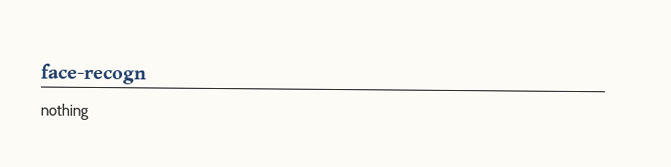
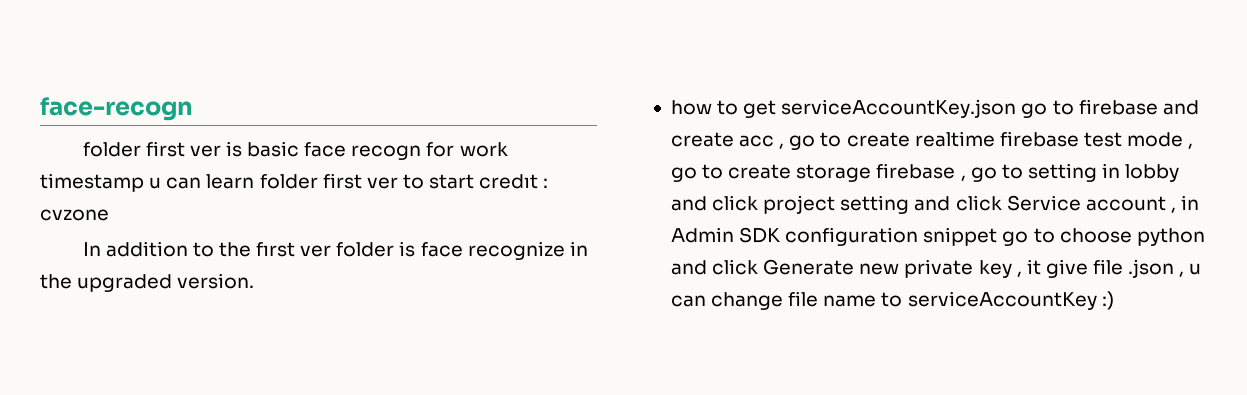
- nothing
+ folder first ver is basic face recogn for work timestamp u can learn folder first ver to start credıt : cvzone
+ In addition to the fırst ver folder is face recognize in the upgraded version.
+ how to get serviceAccountKey.json go to firebase and create acc , go to create realtime firebase test mode , go to create storage firebase , go to setting in lobby and click project setting and click Service account , in Admin SDK configuration snippet go to choose python and click Generate new private key , it give file .json , u can change file name to serviceAccountKey :)

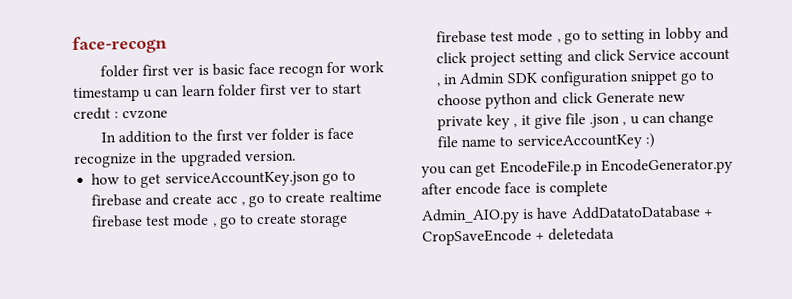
- how to get serviceAccountKey.json go to firebase and create acc , go to create realtime firebase test mode , go to create storage firebase , go to setting in lobby and click project setting and click Service account , in Admin SDK configuration snippet go to choose python and click Generate new private key , it give file .json , u can change file name to serviceAccountKey :)
+ how to get serviceAccountKey.json go to firebase and create acc , go to create realtime firebase test mode , go to create storage firebase test mode , go to setting in lobby and click project setting and click Service account , in Admin SDK configuration snippet go to choose python and click Generate new private key , it give file .json , u can change file name to serviceAccountKey :)
+ you can get EncodeFile.p in EncodeGenerator.py after encode face is complete
+ Admin_AIO.py is have AddDatatoDatabase + CropSaveEncode + deletedata

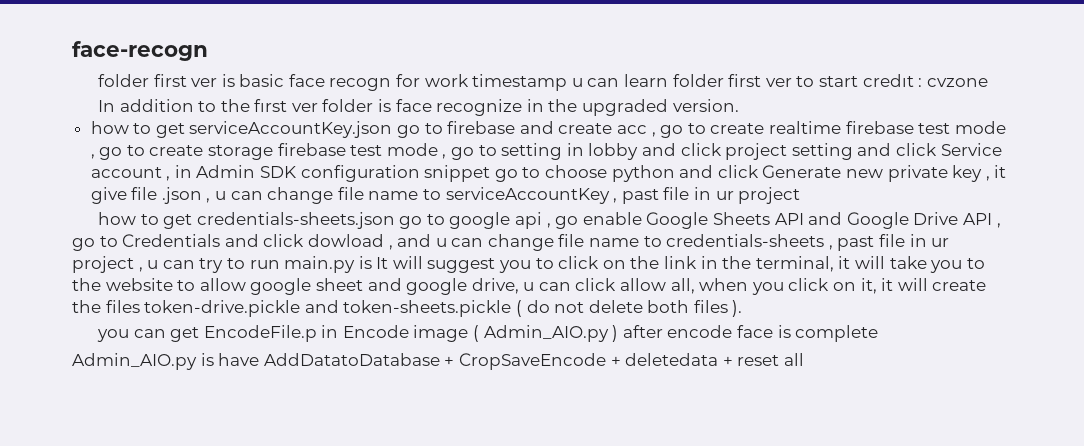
- how to get serviceAccountKey.json go to firebase and create acc , go to create realtime firebase test mode , go to create storage firebase test mode , go to setting in lobby and click project setting and click Service account , in Admin SDK configuration snippet go to choose python and click Generate new private key , it give file .json , u can change file name to serviceAccountKey :)
+ how to get serviceAccountKey.json go to firebase and create acc , go to create realtime firebase test mode , go to create storage firebase test mode , go to setting in lobby and click project setting and click Service account , in Admin SDK configuration snippet go to choose python and click Generate new private key , it give file .json , u can change file name to serviceAccountKey , past file in ur project
+ how to get credentials-sheets.json go to google api , go enable Google Sheets API and Google Drive API , go to Credentials and click dowload , and u can change file name to credentials-sheets , past file in ur project , u can try to run main.py is It will suggest you to click on the link in the terminal, it will take you to the website to allow google sheet and google drive, u can click allow all, when you click on it, it will create the files token-drive.pickle and token-sheets.pickle ( do not delete both files ).
- you can get EncodeFile.p in EncodeGenerator.py after encode face is complete
+ you can get EncodeFile.p in Encode image ( Admin_AIO.py ) after encode face is complete
- Admin_AIO.py is have AddDatatoDatabase + CropSaveEncode + deletedata
+ Admin_AIO.py is have AddDatatoDatabase + CropSaveEncode + deletedata + reset all

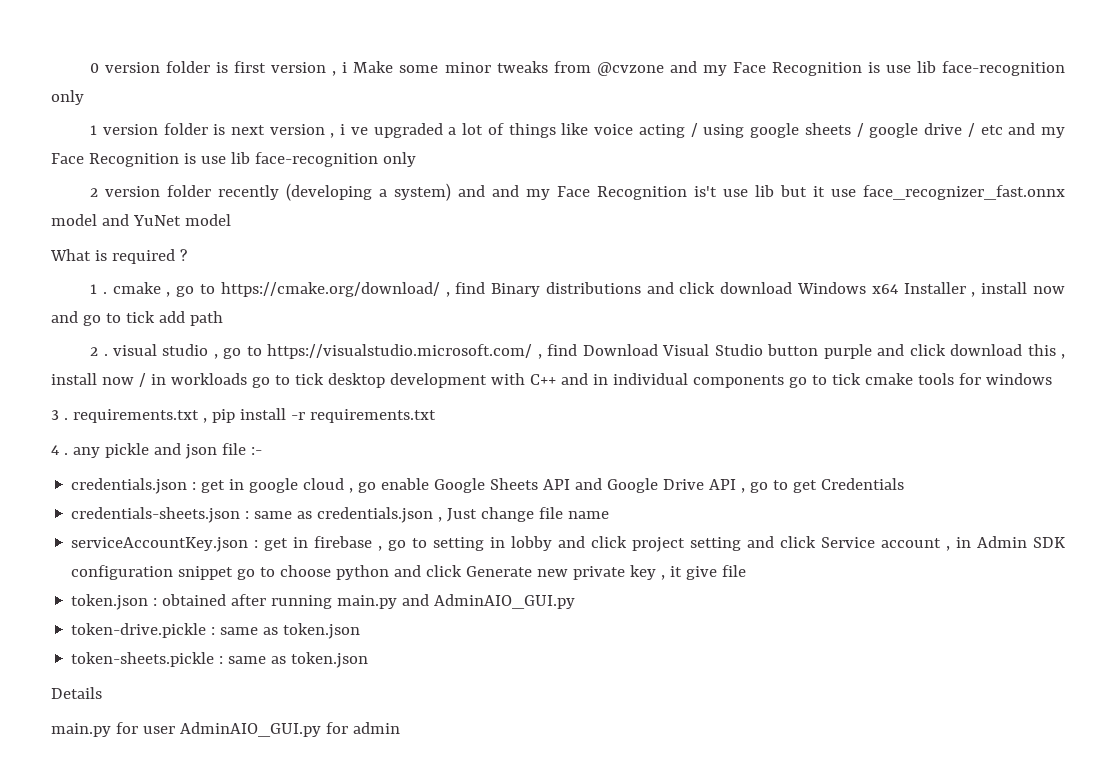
- face-recogn
- folder first ver is basic face recogn for work timestamp u can learn folder first ver to start credıt : cvzone
- In addition to the fırst ver folder is face recognize in the upgraded version.
- how to get serviceAccountKey.json go to firebase and create acc , go to create realtime firebase test mode , go to create storage firebase test mode , go to setting in lobby and click project setting and click Service account , in Admin SDK configuration snippet go to choose python and click Generate new private key , it give file .json , u can change file name to serviceAccountKey , past file in ur project
- how to get credentials-sheets.json go to google api , go enable Google Sheets API and Google Drive API , go to Credentials and click dowload , and u can change file name to credentials-sheets , past file in ur project , u can try to run main.py is It will suggest you to click on the link in the terminal, it will take you to the website to allow google sheet and google drive, u can click allow all, when you click on it, it will create the files token-drive.pickle and token-sheets.pickle ( do not delete both files ).
- you can get EncodeFile.p in Encode image ( Admin_AIO.py ) after encode face is complete
- Admin_AIO.py is have AddDatatoDatabase + CropSaveEncode + deletedata + reset all
+ 0 version folder is first version , i Make some minor tweaks from @cvzone and my Face Recognition is use lib face-recognition only
+ 1 version folder is next version , i ve upgraded a lot of things like voice acting / using google sheets / google drive / etc and my Face Recognition is use lib face-recognition only
+ 2 version folder recently (developing a system) and and my Face Recognition is't use lib but it use face_recognizer_fast.onnx model and YuNet model
+ What is required ?
+ 1 . cmake , go to https://cmake.org/download/ , find Binary distributions and click download Windows x64 Installer , install now and go to tick add path
+ 2 . visual studio , go to https://visualstudio.microsoft.com/ , find Download Visual Studio button purple and click download this , install now / in workloads go to tick desktop development with C++ and in individual components go to tick cmake tools for windows
+ 3 . requirements.txt , pip install -r requirements.txt
+ 4 . any pickle and json file :-
+ credentials.json : get in google cloud , go enable Google Sheets API and Google Drive API , go to get Credentials
+ credentials-sheets.json : same as credentials.json , Just change file name
+ serviceAccountKey.json : get in firebase , go to setting in lobby and click project setting and click Service account , in Admin SDK configuration snippet go to choose python and click Generate new private key , it give file
+ token.json : obtained after running main.py and AdminAIO_GUI.py
+ token-drive.pickle : same as token.json
+ token-sheets.pickle : same as token.json
+ Details
+ main.py for user AdminAIO_GUI.py for admin

